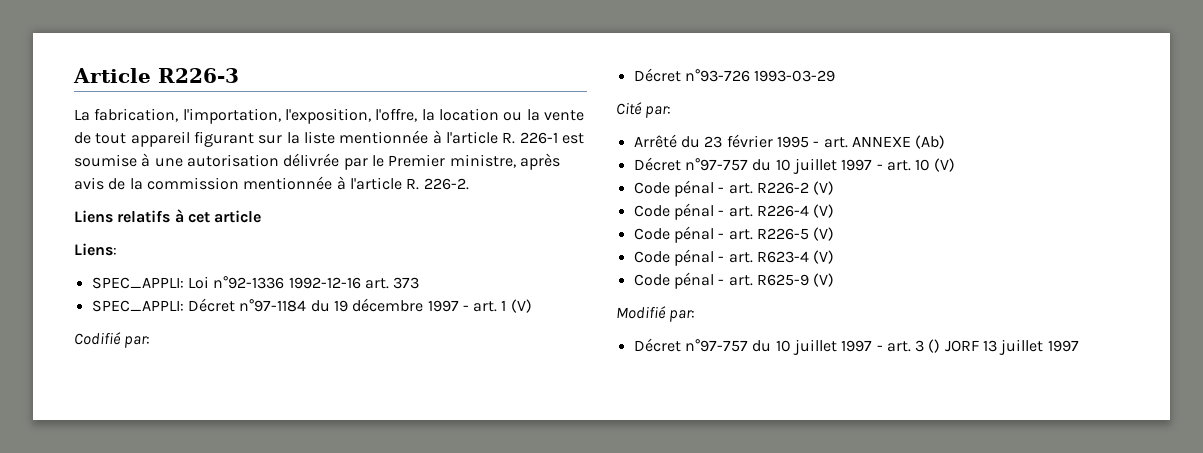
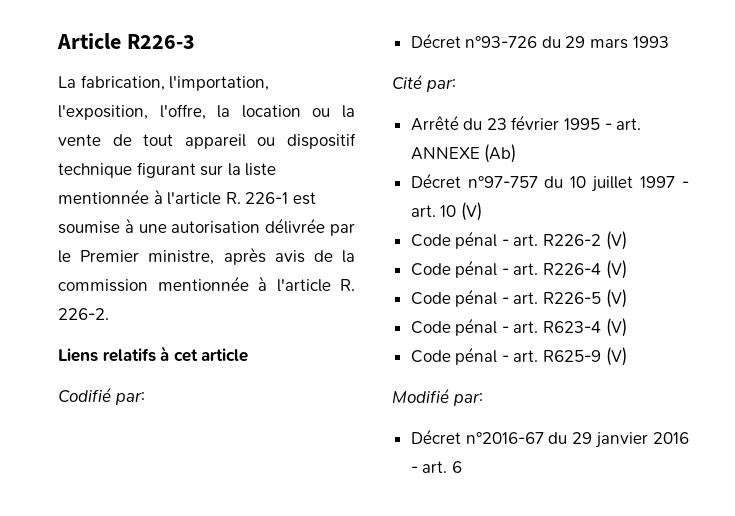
- La fabrication, l'importation, l'exposition, l'offre, la location ou la vente de tout appareil figurant sur la liste mentionnée à l'article R. 226-1 est soumise à une autorisation délivrée par le Premier ministre, après avis de la commission mentionnée à l'article R. 226-2.
+ La fabrication, l'importation, l'exposition, l'offre, la location ou la vente de tout appareil ou dispositif technique figurant sur la liste mentionnée à l'article R. 226-1 est soumise à une autorisation délivrée par le Premier ministre, après avis de la commission mentionnée à l'article R. 226-2.
- Liens:
- SPEC_APPLI: Loi n°92-1336 1992-12-16 art. 373
- SPEC_APPLI: Décret n°97-1184 du 19 décembre 1997 - art. 1 (V)
- Décret n°93-726 1993-03-29
+ Décret n°93-726 du 29 mars 1993
- Décret n°97-757 du 10 juillet 1997 - art. 3 () JORF 13 juillet 1997
+ Décret n°2016-67 du 29 janvier 2016 - art. 6

